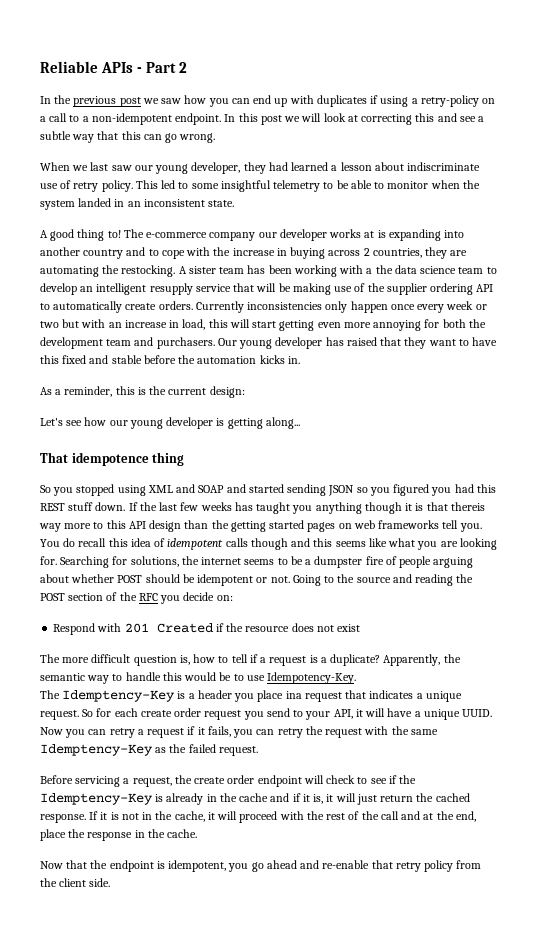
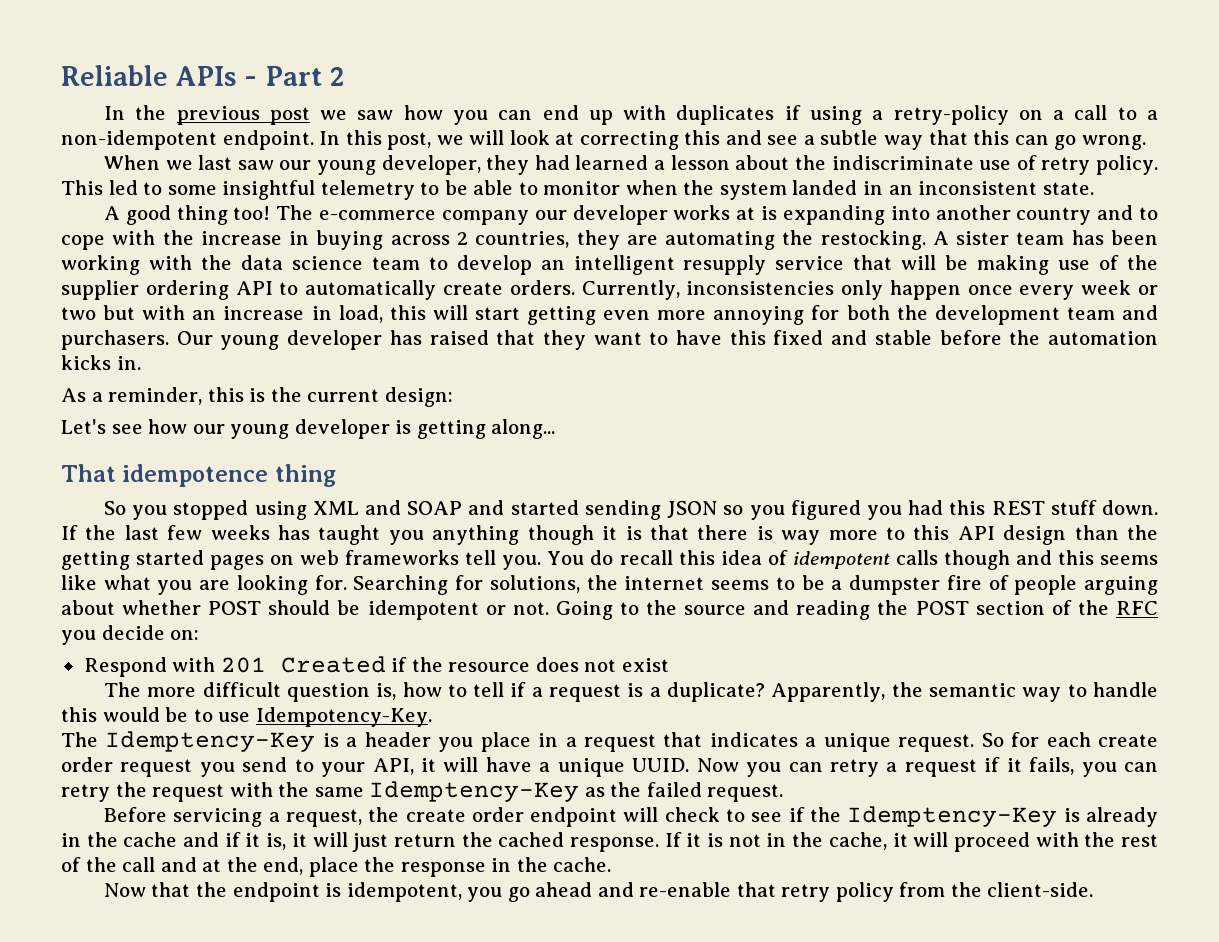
- In this post we will look at correcting this and see a subtle way that this can go wrong.
+ In this post, we will look at correcting this and see a subtle way that this can go wrong.
- When we last saw our young developer, they had learned a lesson about indiscriminate use of retry policy.
+ When we last saw our young developer, they had learned a lesson about the indiscriminate use of retry policy.
- A good thing to!
+ A good thing too!
- A sister team has been working with a the data science team to develop an intelligent resupply service that will be making use of the supplier ordering API to automatically create orders.
+ A sister team has been working with the data science team to develop an intelligent resupply service that will be making use of the supplier ordering API to automatically create orders.
- Currently inconsistencies only happen once every week or two but with an increase in load, this will start getting even more annoying for both the development team and purchasers.
+ Currently, inconsistencies only happen once every week or two but with an increase in load, this will start getting even more annoying for both the development team and purchasers.
- If the last few weeks has taught you anything though it is that thereis way more to this API design than the getting started pages on web frameworks tell you.
+ If the last few weeks has taught you anything though it is that there is way more to this API design than the getting started pages on web frameworks tell you.
- The Idemptency-Key is a header you place ina request that indicates a unique request.
+ The Idemptency-Key is a header you place in a request that indicates a unique request.
- Now that the endpoint is idempotent, you go ahead and re-enable that retry policy from the client side.
+ Now that the endpoint is idempotent, you go ahead and re-enable that retry policy from the client-side.

